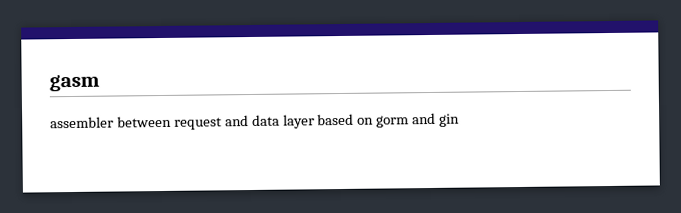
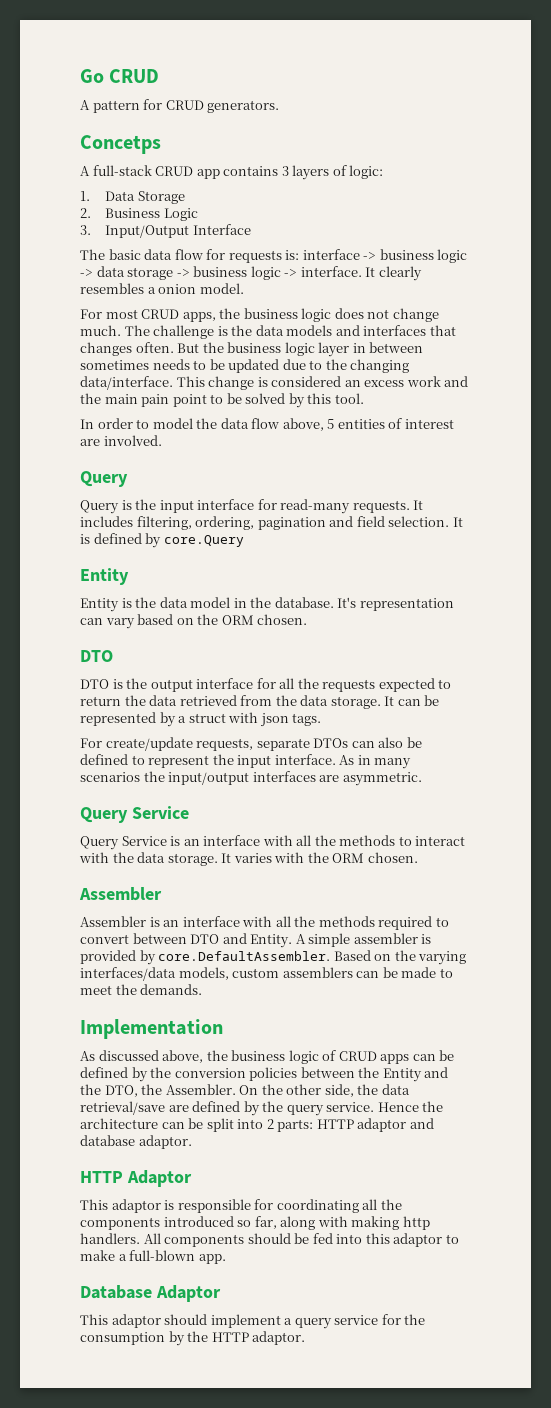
- gasm
- assembler between request and data layer based on gorm and gin
+ Go CRUD
+ A pattern for CRUD generators.
+ Concetps
+ A full-stack CRUD app contains 3 layers of logic:
+ 1. Data Storage
+ 2. Business Logic
+ 3. Input/Output Interface
+ The basic data flow for requests is: interface -> business logic -> data storage -> business logic -> interface. It clearly resembles a onion model.
+ For most CRUD apps, the business logic does not change much. The challenge is the data models and interfaces that changes often. But the business logic layer in between sometimes needs to be updated due to the changing data/interface. This change is considered an excess work and the main pain point to be solved by this tool.
+ In order to model the data flow above, 5 entities of interest are involved.
+ Query
+ Query is the input interface for read-many requests. It includes filtering, ordering, pagination and field selection. It is defined by core.Query
+ Entity
+ Entity is the data model in the database. It's representation can vary based on the ORM chosen.
+ DTO
+ DTO is the output interface for all the requests expected to return the data retrieved from the data storage. It can be represented by a struct with json tags.
+ For create/update requests, separate DTOs can also be defined to represent the input interface. As in many scenarios the input/output interfaces are asymmetric.
+ Query Service
+ Query Service is an interface with all the methods to interact with the data storage. It varies with the ORM chosen.
+ Assembler
+ Assembler is an interface with all the methods required to convert between DTO and Entity. A simple assembler is provided by core.DefaultAssembler. Based on the varying interfaces/data models, custom assemblers can be made to meet the demands.
+ Implementation
+ As discussed above, the business logic of CRUD apps can be defined by the conversion policies between the Entity and the DTO, the Assembler. On the other side, the data retrieval/save are defined by the query service. Hence the architecture can be split into 2 parts: HTTP adaptor and database adaptor.
+ HTTP Adaptor
+ This adaptor is responsible for coordinating all the components introduced so far, along with making http handlers. All components should be fed into this adaptor to make a full-blown app.
+ Database Adaptor
+ This adaptor should implement a query service for the consumption by the HTTP adaptor.

